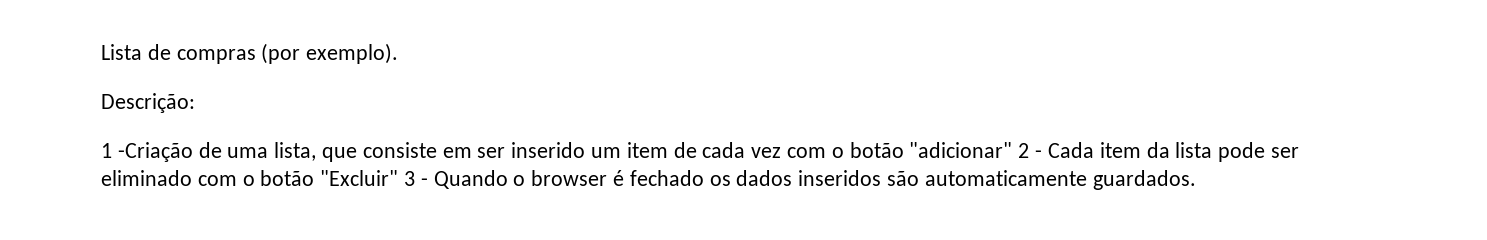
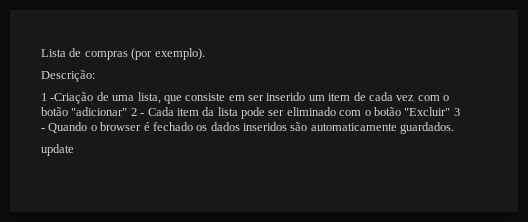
+ update

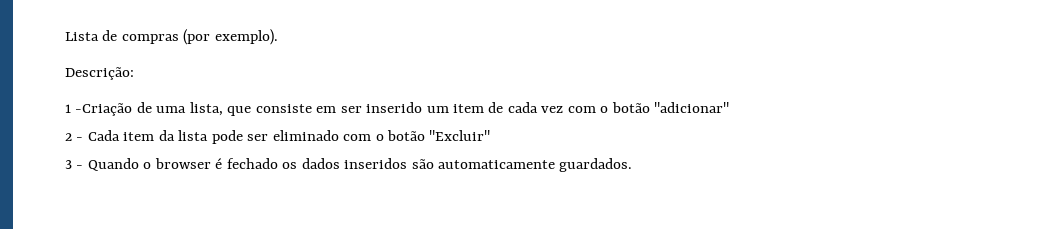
- 1 -Criação de uma lista, que consiste em ser inserido um item de cada vez com o botão "adicionar" 2 - Cada item da lista pode ser eliminado com o botão "Excluir" 3 - Quando o browser é fechado os dados inseridos são automaticamente guardados.
+ 1 -Criação de uma lista, que consiste em ser inserido um item de cada vez com o botão "adicionar"
+ 2 - Cada item da lista pode ser eliminado com o botão "Excluir"
+ 3 - Quando o browser é fechado os dados inseridos são automaticamente guardados.
- update

